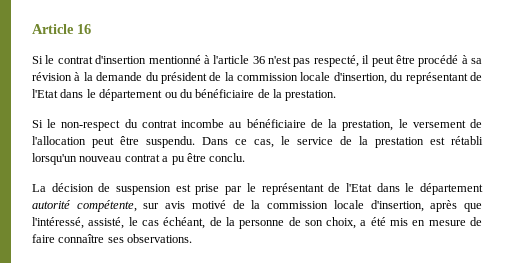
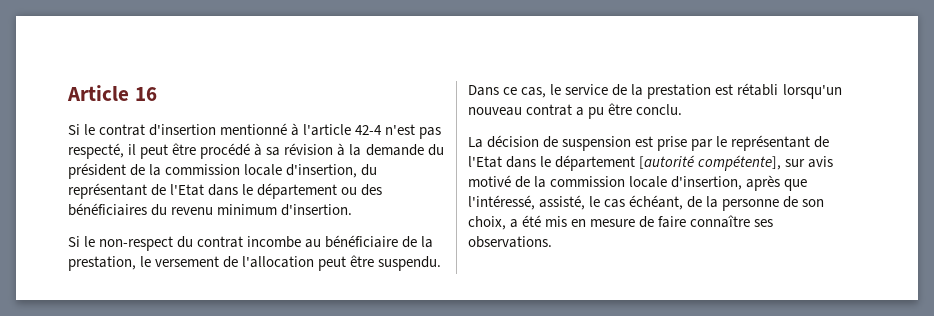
- Si le contrat d'insertion mentionné à l'article 36 n'est pas respecté, il peut être procédé à sa révision à la demande du président de la commission locale d'insertion, du représentant de l'Etat dans le département ou du bénéficiaire de la prestation.
+ Si le contrat d'insertion mentionné à l'article 42-4 n'est pas respecté, il peut être procédé à sa révision à la demande du président de la commission locale d'insertion, du représentant de l'Etat dans le département ou des bénéficiaires du revenu minimum d'insertion.
- La décision de suspension est prise par le représentant de l'Etat dans le département autorité compétente, sur avis motivé de la commission locale d'insertion, après que l'intéressé, assisté, le cas échéant, de la personne de son choix, a été mis en mesure de faire connaître ses observations.
+ La décision de suspension est prise par le représentant de l'Etat dans le département [autorité compétente], sur avis motivé de la commission locale d'insertion, après que l'intéressé, assisté, le cas échéant, de la personne de son choix, a été mis en mesure de faire connaître ses observations.

